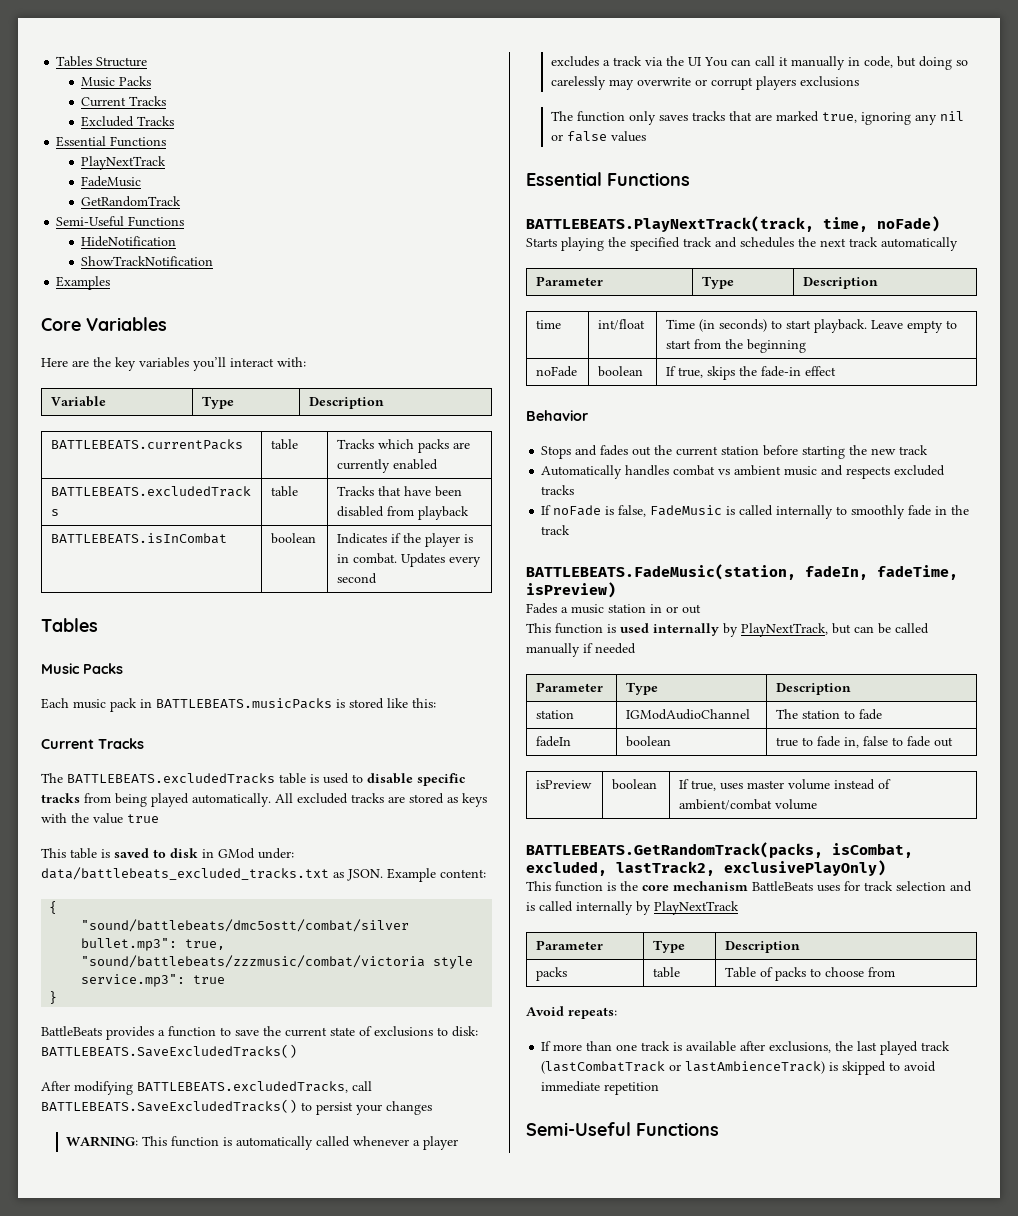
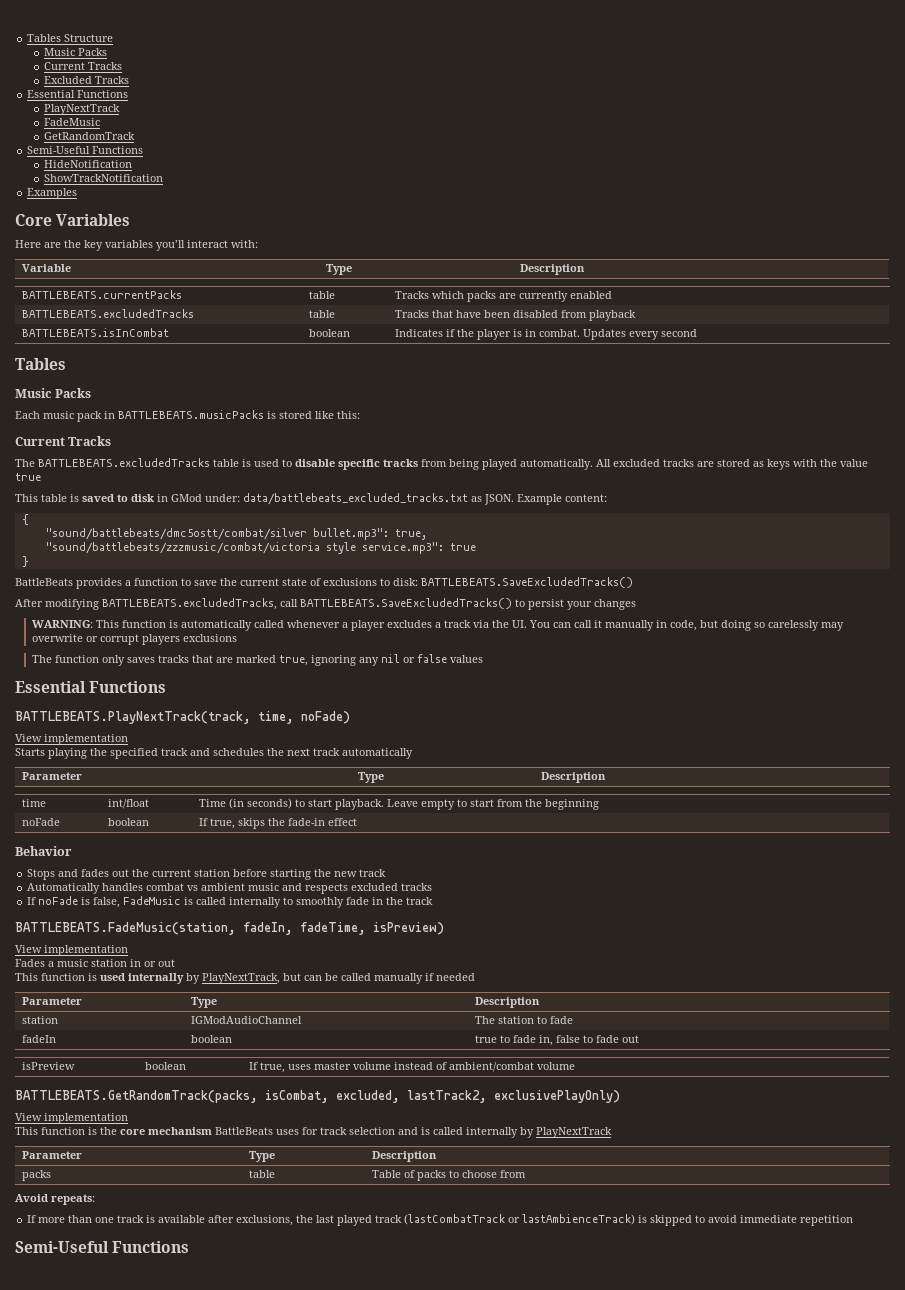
- WARNING: This function is automatically called whenever a player excludes a track via the UI You can call it manually in code, but doing so carelessly may overwrite or corrupt players exclusions
+ WARNING: This function is automatically called whenever a player excludes a track via the UI. You can call it manually in code, but doing so carelessly may overwrite or corrupt players exclusions
  BATTLEBEATS.PlayNextTrack(track, time, noFade)
+ View implementation
  BATTLEBEATS.FadeMusic(station, fadeIn, fadeTime, isPreview)
+ View implementation
  BATTLEBEATS.GetRandomTrack(packs, isCombat, excluded, lastTrack2, exclusivePlayOnly)
+ View implementation

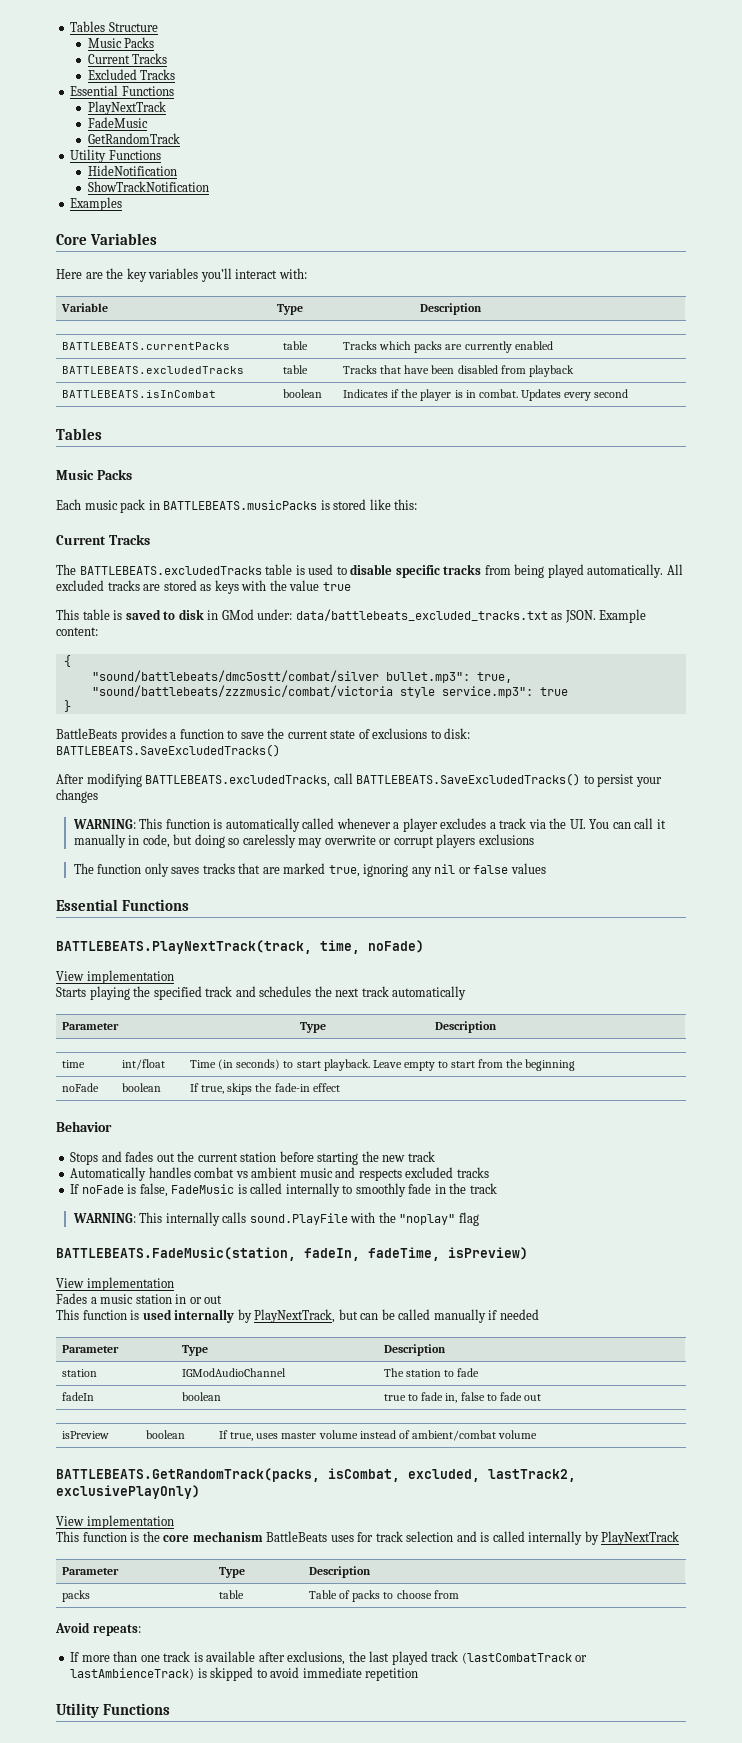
  GetRandomTrack
- Semi-Useful Functions
+ Utility Functions
+ WARNING: This internally calls sound.PlayFile with the "noplay" flag
  If more than one track is available after exclusions, the last played track (lastCombatTrack or lastAmbienceTrack) is skipped to avoid immediate repetition
- Semi-Useful Functions
+ Utility Functions

